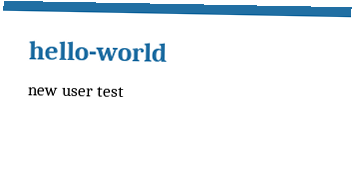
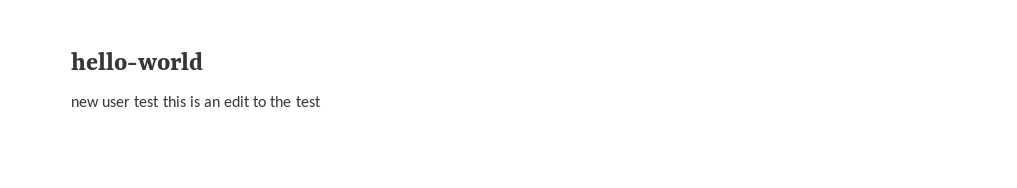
- new user test
+ new user test this is an edit to the test

